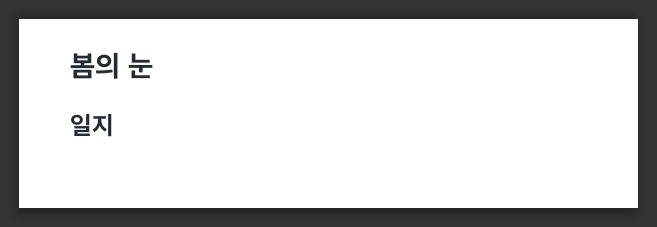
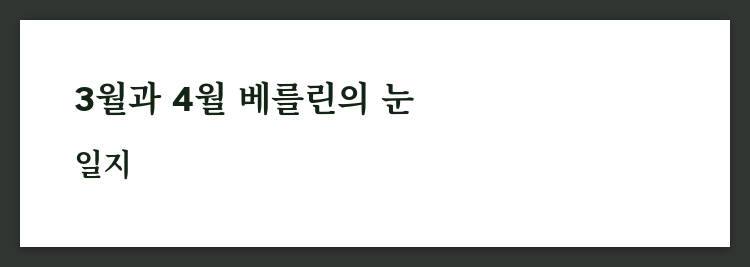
- 봄의 눈
+ 3월과 4월 베를린의 눈

